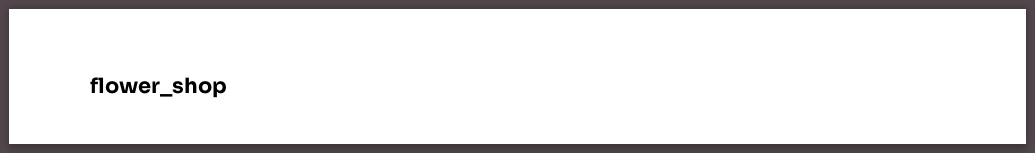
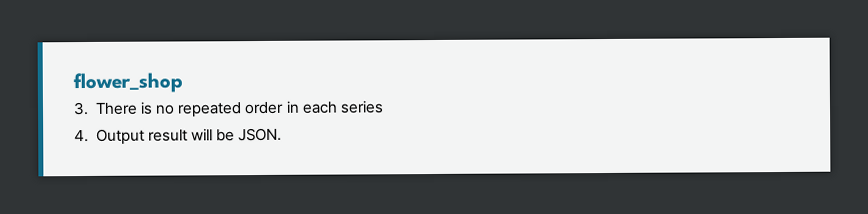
+ 3. There is no repeated order in each series
+ 4. Output result will be JSON.

